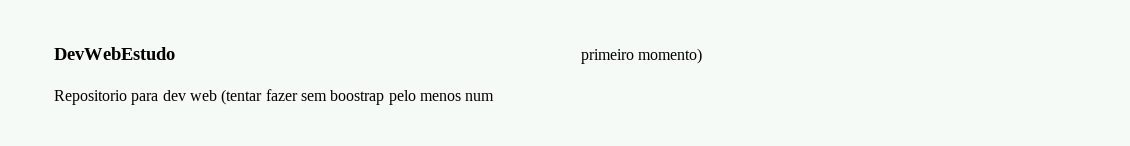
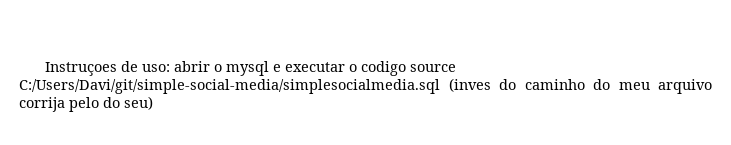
- DevWebEstudo
- Repositorio para dev web (tentar fazer sem boostrap pelo menos num primeiro momento)
+ Instruçoes de uso: abrir o mysql e executar o codigo source C:/Users/Davi/git/simple-social-media/simplesocialmedia.sql (inves do caminho do meu arquivo corrija pelo do seu)

